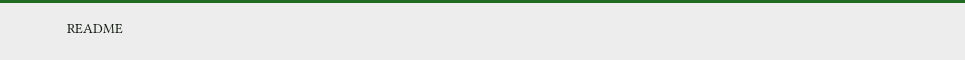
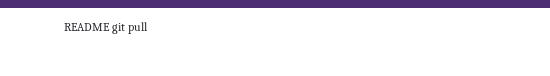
- README
+ README git pull

